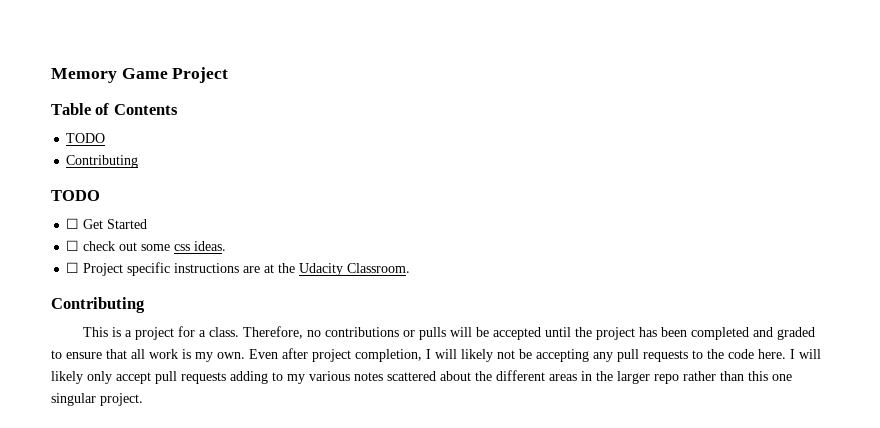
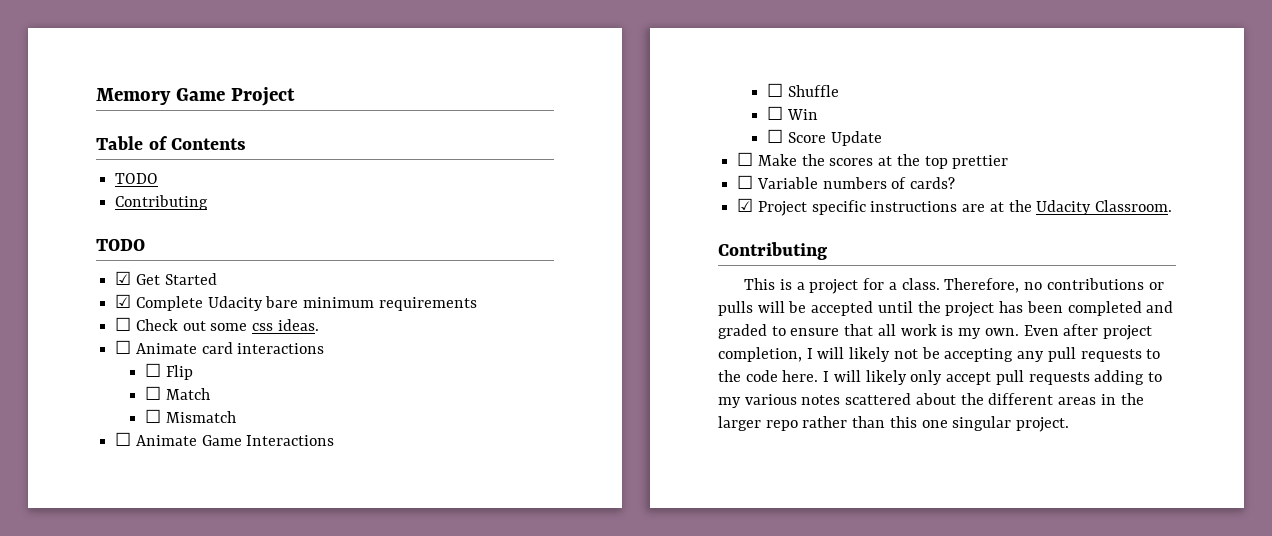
- ☐ Get Started
+ ☑ Get Started
- ☐ check out some css ideas.
+ ☑ Complete Udacity bare minimum requirements
+ ☐ Check out some css ideas.
- ☐ Project specific instructions are at the Udacity Classroom.
+ ☐ Animate card interactions
+ ☐ Flip
+ ☐ Match
+ ☐ Mismatch
+ ☐ Animate Game Interactions
+ ☐ Shuffle
+ ☐ Win
+ ☐ Score Update
+ ☐ Make the scores at the top prettier
+ ☐ Variable numbers of cards?
+ ☑ Project specific instructions are at the Udacity Classroom.

